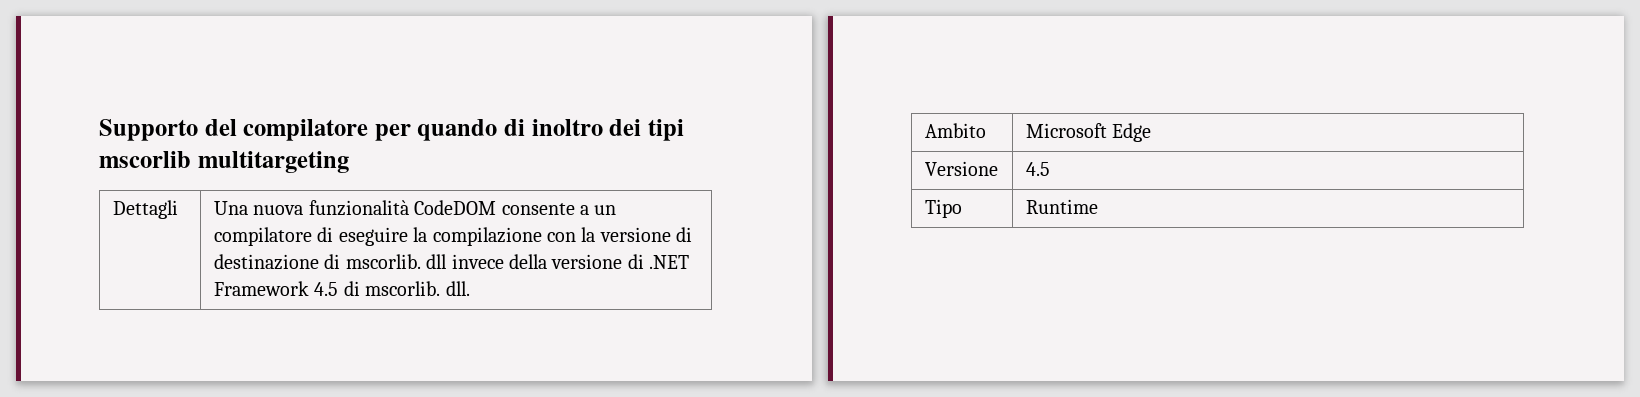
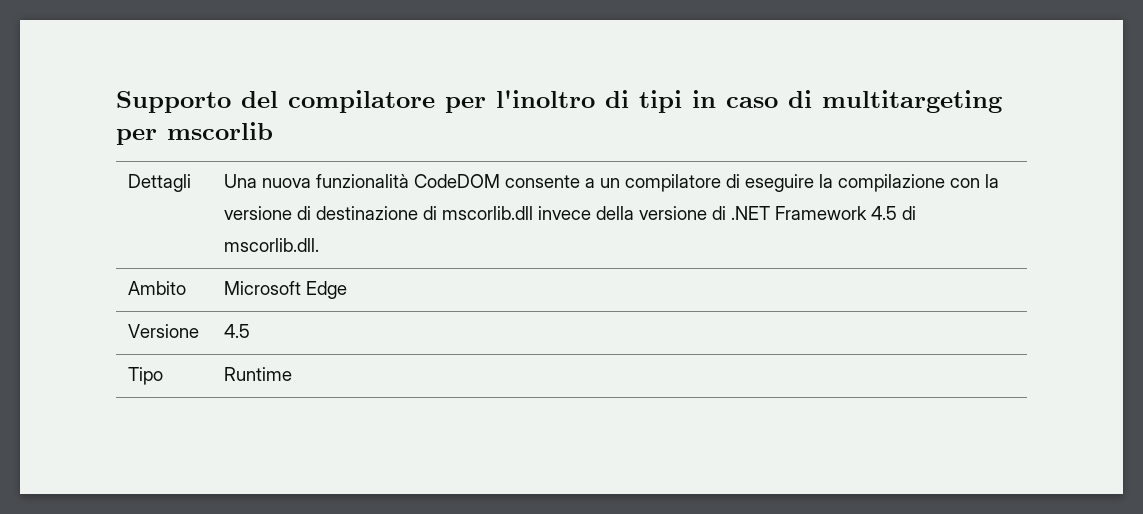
- Supporto del compilatore per quando di inoltro dei tipi mscorlib multitargeting
+ Supporto del compilatore per l'inoltro di tipi in caso di multitargeting per mscorlib
- Dettagli | Una nuova funzionalità CodeDOM consente a un compilatore di eseguire la compilazione con la versione di destinazione di mscorlib. dll invece della versione di .NET Framework 4.5 di mscorlib. dll.
+ Dettagli | Una nuova funzionalità CodeDOM consente a un compilatore di eseguire la compilazione con la versione di destinazione di mscorlib.dll invece della versione di .NET Framework 4.5 di mscorlib.dll.

